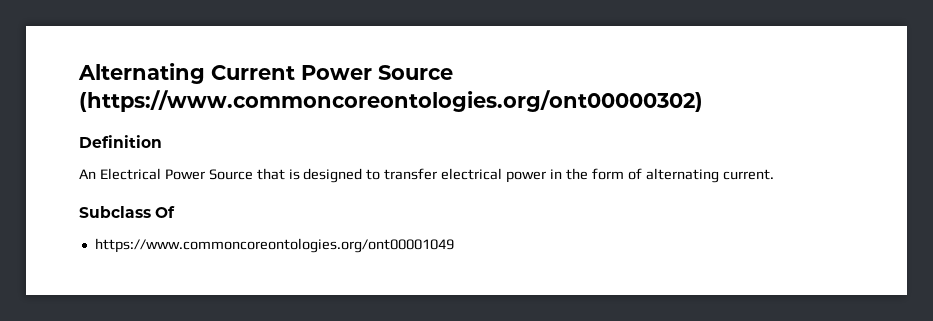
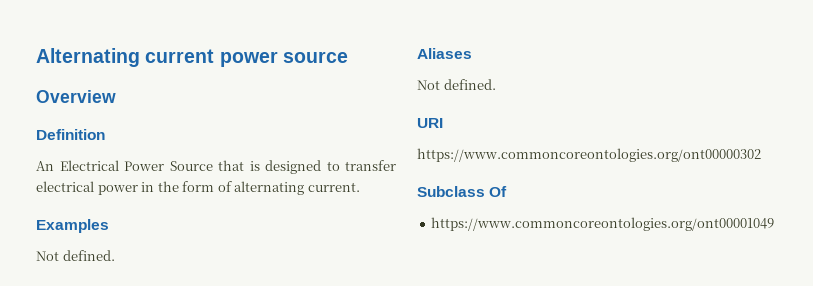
- Alternating Current Power Source (https://www.commoncoreontologies.org/ont00000302)
+ Alternating current power source
+ Overview
+ Examples
+ Not defined.
+ Aliases
+ Not defined.
+ URI
+ https://www.commoncoreontologies.org/ont00000302

